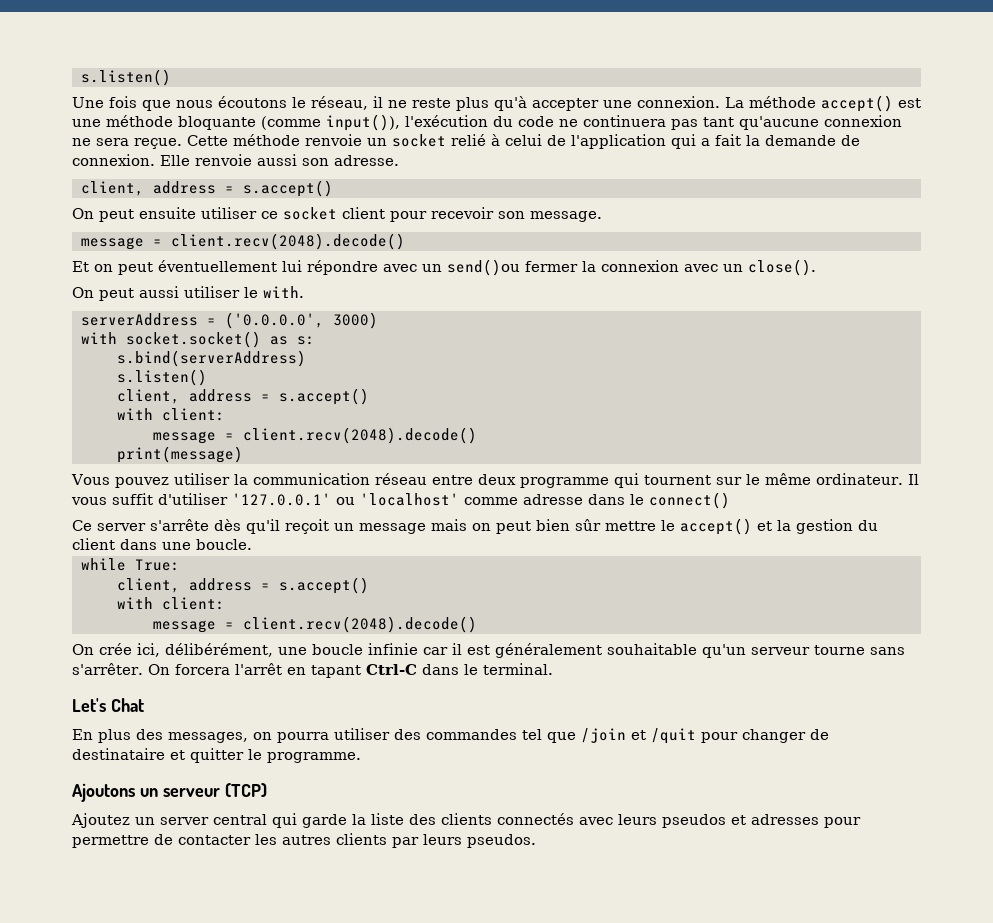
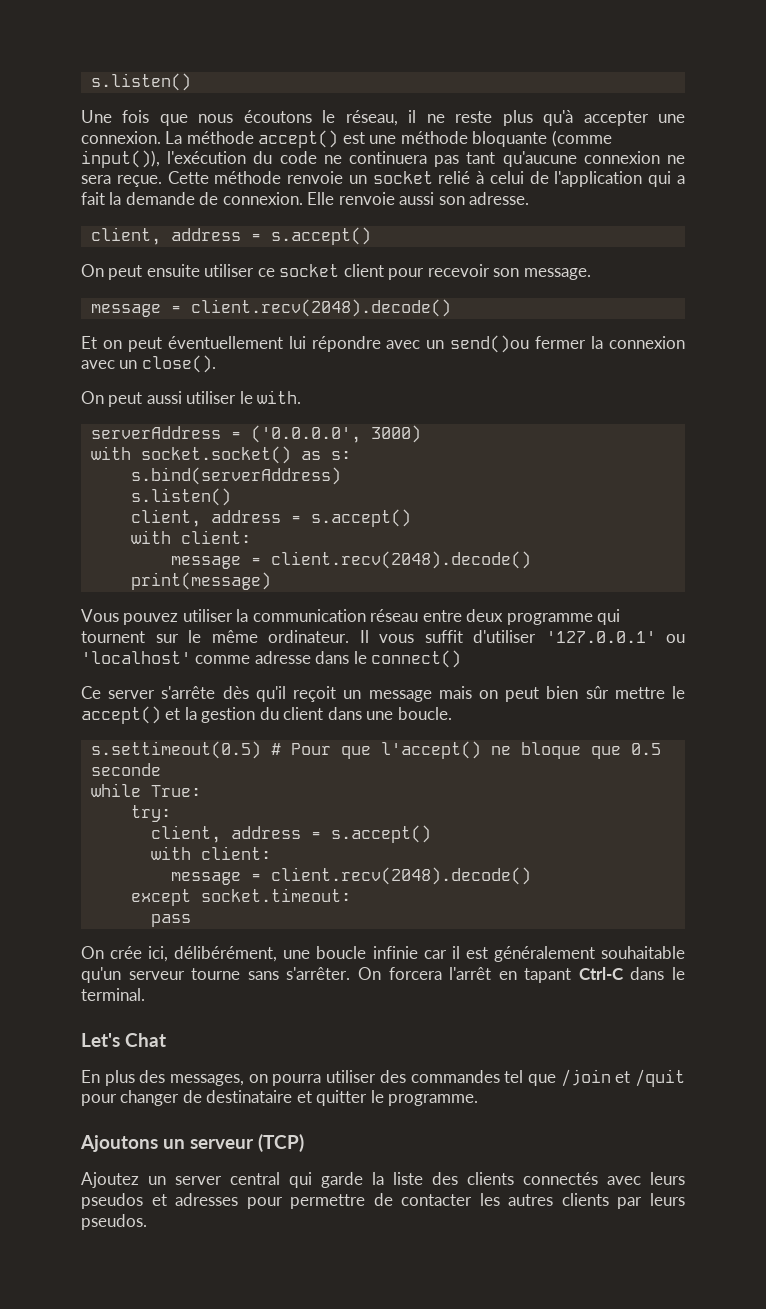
+ s.settimeout(0.5) # Pour que l'accept() ne bloque que 0.5 seconde
  while True:
+ try:
  client, address = s.accept()
  with client:
  message = client.recv(2048).decode()
+ except socket.timeout:
+ pass

